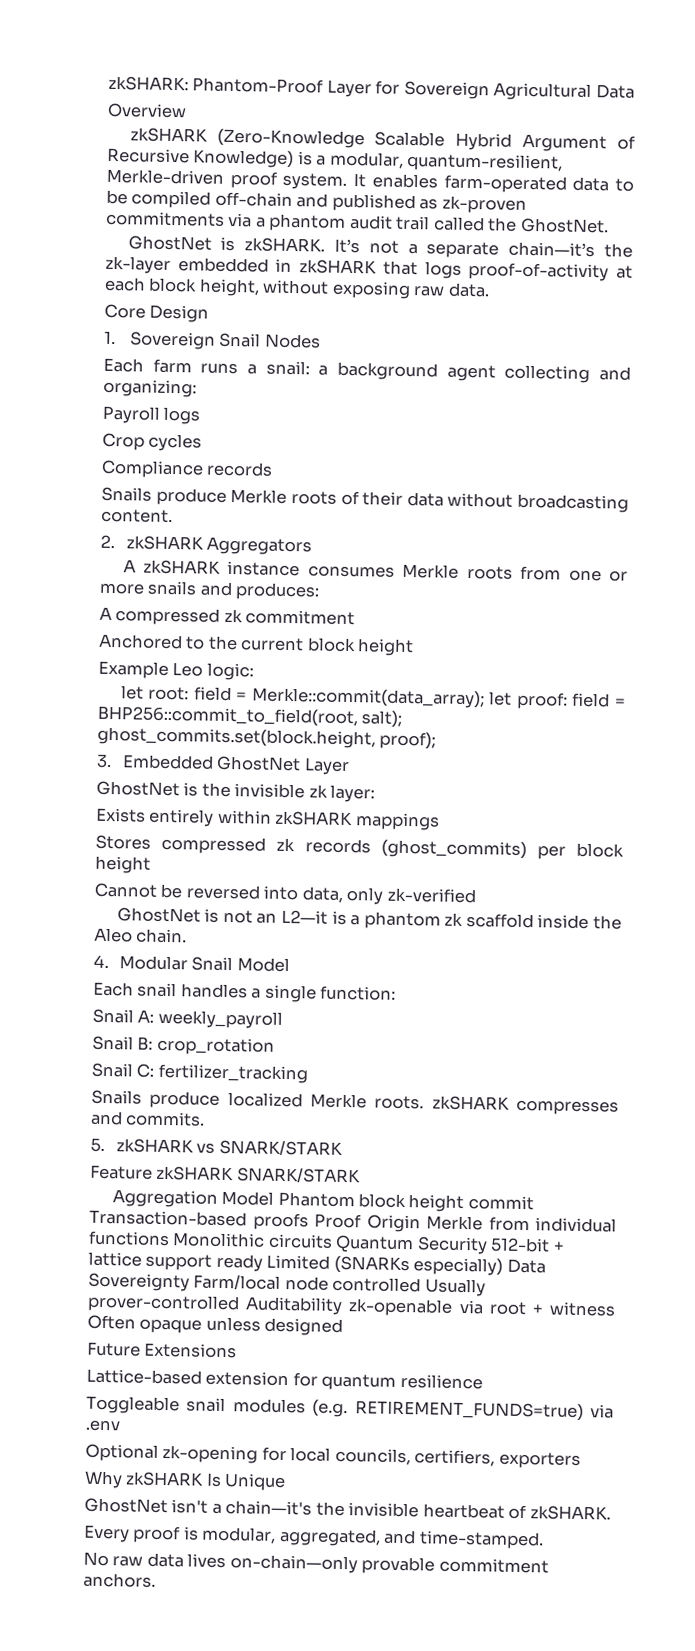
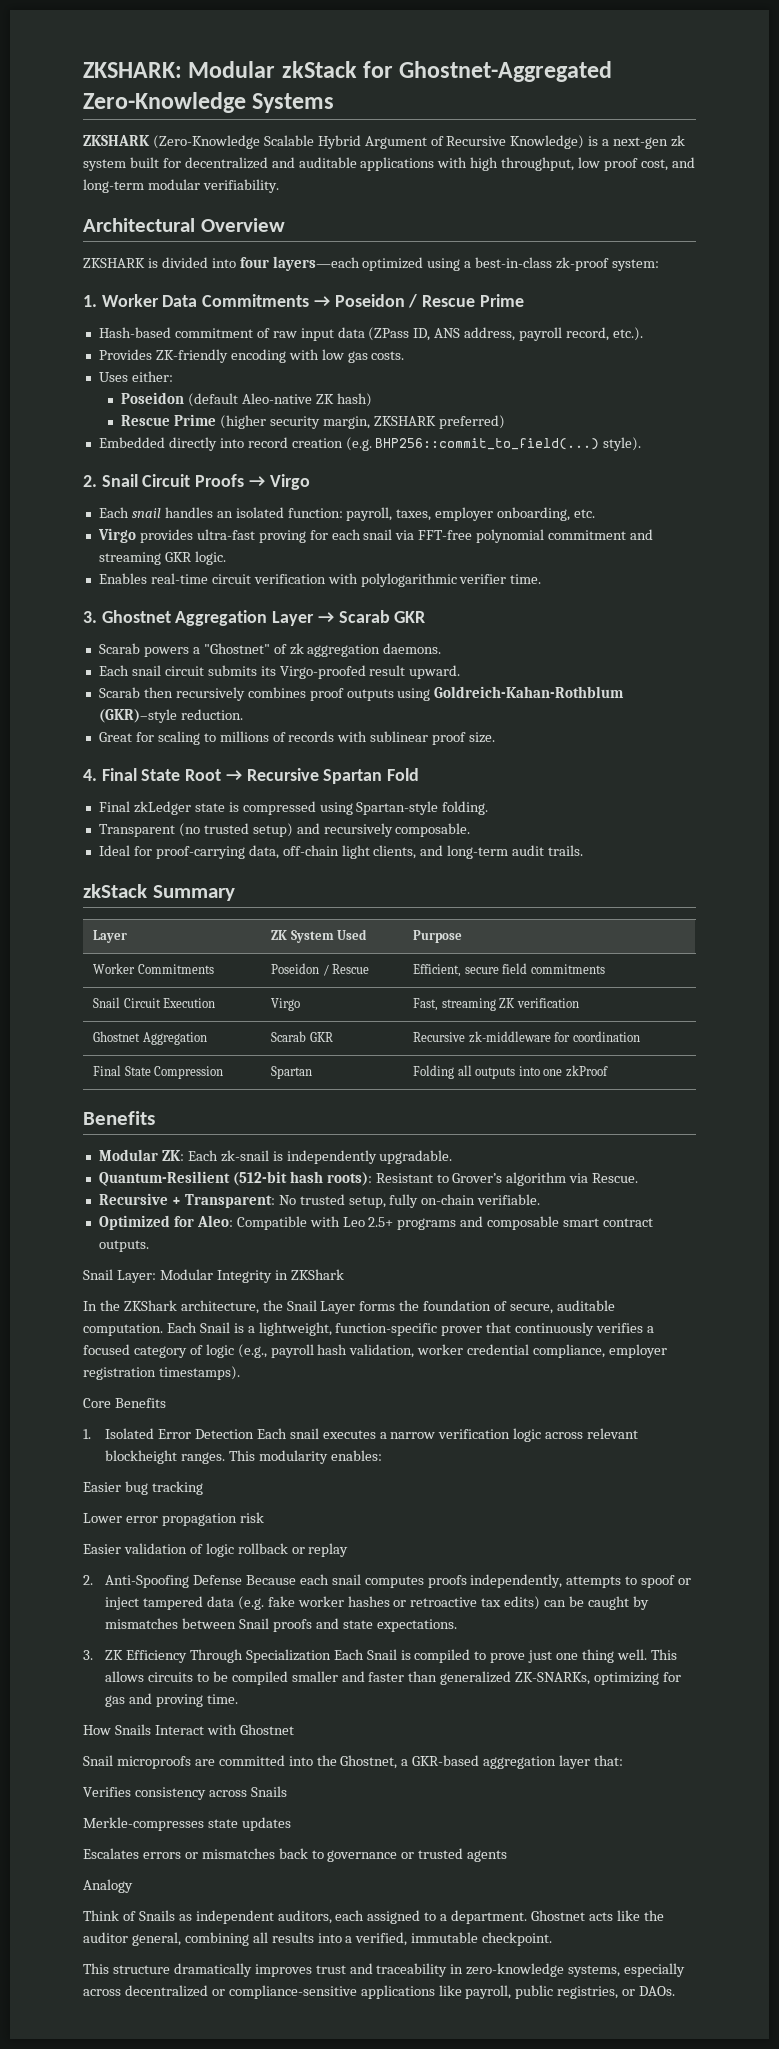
- zkSHARK: Phantom-Proof Layer for Sovereign Agricultural Data
- Overview
- zkSHARK (Zero-Knowledge Scalable Hybrid Argument of Recursive Knowledge) is a modular, quantum-resilient, Merkle-driven proof system. It enables farm-operated data to be compiled off-chain and published as zk-proven commitments via a phantom audit trail called the GhostNet.
- GhostNet is zkSHARK. It’s not a separate chain—it’s the zk-layer embedded in zkSHARK that logs proof-of-activity at each block height, without exposing raw data.
- Core Design
- 1. Sovereign Snail Nodes
- Each farm runs a snail: a background agent collecting and organizing:
- Payroll logs
- Crop cycles
- Compliance records
- Snails produce Merkle roots of their data without broadcasting content.
- 2. zkSHARK Aggregators
- A zkSHARK instance consumes Merkle roots from one or more snails and produces:
- A compressed zk commitment
- Anchored to the current block height
- Example Leo logic:
- let root: field = Merkle::commit(data_array); let proof: field = BHP256::commit_to_field(root, salt); ghost_commits.set(block.height, proof);
- 3. Embedded GhostNet Layer
- GhostNet is the invisible zk layer:
- Exists entirely within zkSHARK mappings
- Stores compressed zk records (ghost_commits) per block height
- Cannot be reversed into data, only zk-verified
- GhostNet is not an L2—it is a phantom zk scaffold inside the Aleo chain.
- 4. Modular Snail Model
- Each snail handles a single function:
- Snail A: weekly_payroll
- Snail B: crop_rotation
- Snail C: fertilizer_tracking
- Snails produce localized Merkle roots. zkSHARK compresses and commits.
- 5. zkSHARK vs SNARK/STARK
- Feature zkSHARK SNARK/STARK
- Aggregation Model Phantom block height commit Transaction-based proofs Proof Origin Merkle from individual functions Monolithic circuits Quantum Security 512-bit + lattice support ready Limited (SNARKs especially) Data Sovereignty Farm/local node controlled Usually prover-controlled Auditability zk-openable via root + witness Often opaque unless designed
- Future Extensions
- Lattice-based extension for quantum resilience
- Toggleable snail modules (e.g. RETIREMENT_FUNDS=true) via .env
- Optional zk-opening for local councils, certifiers, exporters
- Why zkSHARK Is Unique
- GhostNet isn't a chain—it's the invisible heartbeat of zkSHARK.
- Every proof is modular, aggregated, and time-stamped.
- No raw data lives on-chain—only provable commitment anchors.
+ ZKSHARK: Modular zkStack for Ghostnet-Aggregated Zero-Knowledge Systems
+ ZKSHARK (Zero-Knowledge Scalable Hybrid Argument of Recursive Knowledge) is a next-gen zk system built for decentralized and auditable applications with high throughput, low proof cost, and long-term modular verifiability.
+ Architectural Overview
+ ZKSHARK is divided into four layers—each optimized using a best-in-class zk-proof system:
+ 1. Worker Data Commitments → Poseidon / Rescue Prime
+ Hash-based commitment of raw input data (ZPass ID, ANS address, payroll record, etc.).
+ Provides ZK-friendly encoding with low gas costs.
+ Uses either:
+ Poseidon (default Aleo-native ZK hash)
+ Rescue Prime (higher security margin, ZKSHARK preferred)
+ Embedded directly into record creation (e.g. BHP256::commit_to_field(...) style).
+ 2. Snail Circuit Proofs → Virgo
+ Each snail handles an isolated function: payroll, taxes, employer onboarding, etc.
+ Virgo provides ultra-fast proving for each snail via FFT-free polynomial commitment and streaming GKR logic.
+ Enables real-time circuit verification with polylogarithmic verifier time.
+ 3. Ghostnet Aggregation Layer → Scarab GKR
+ Scarab powers a "Ghostnet" of zk aggregation daemons.
+ Each snail circuit submits its Virgo-proofed result upward.
+ Scarab then recursively combines proof outputs using Goldreich-Kahan-Rothblum (GKR)–style reduction.
+ Great for scaling to millions of records with sublinear proof size.
+ 4. Final State Root → Recursive Spartan Fold
+ Final zkLedger state is compressed using Spartan-style folding.
+ Transparent (no trusted setup) and recursively composable.
+ Ideal for proof-carrying data, off-chain light clients, and long-term audit trails.
+ zkStack Summary
+ Layer | ZK System Used | Purpose
+ Worker Commitments | Poseidon / Rescue | Efficient, secure field commitments
+ Snail Circuit Execution | Virgo | Fast, streaming ZK verification
+ Ghostnet Aggregation | Scarab GKR | Recursive zk-middleware for coordination
+ Final State Compression | Spartan | Folding all outputs into one zkProof
+ Benefits
+ Modular ZK: Each zk-snail is independently upgradable.
+ Quantum-Resilient (512-bit hash roots): Resistant to Grover’s algorithm via Rescue.
+ Recursive + Transparent: No trusted setup, fully on-chain verifiable.
+ Optimized for Aleo: Compatible with Leo 2.5+ programs and composable smart contract outputs.
+ Snail Layer: Modular Integrity in ZKShark
+ In the ZKShark architecture, the Snail Layer forms the foundation of secure, auditable computation. Each Snail is a lightweight, function-specific prover that continuously verifies a focused category of logic (e.g., payroll hash validation, worker credential compliance, employer registration timestamps).
+ Core Benefits
+ 1. Isolated Error Detection Each snail executes a narrow verification logic across relevant blockheight ranges. This modularity enables:
+ Easier bug tracking
+ Lower error propagation risk
+ Easier validation of logic rollback or replay
+ 2. Anti-Spoofing Defense Because each snail computes proofs independently, attempts to spoof or inject tampered data (e.g. fake worker hashes or retroactive tax edits) can be caught by mismatches between Snail proofs and state expectations.
+ 3. ZK Efficiency Through Specialization Each Snail is compiled to prove just one thing well. This allows circuits to be compiled smaller and faster than generalized ZK-SNARKs, optimizing for gas and proving time.
+ How Snails Interact with Ghostnet
+ Snail microproofs are committed into the Ghostnet, a GKR-based aggregation layer that:
+ Verifies consistency across Snails
+ Merkle-compresses state updates
+ Escalates errors or mismatches back to governance or trusted agents
+ Analogy
+ Think of Snails as independent auditors, each assigned to a department. Ghostnet acts like the auditor general, combining all results into a verified, immutable checkpoint.
+ This structure dramatically improves trust and traceability in zero-knowledge systems, especially across decentralized or compliance-sensitive applications like payroll, public registries, or DAOs.

